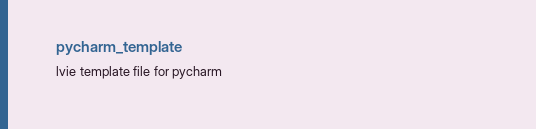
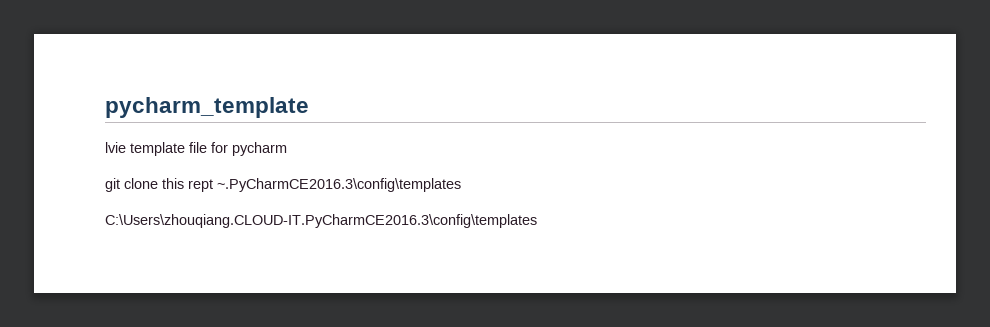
+ git clone this rept ~.PyCharmCE2016.3\config\templates
+ C:\Users\zhouqiang.CLOUD-IT.PyCharmCE2016.3\config\templates

